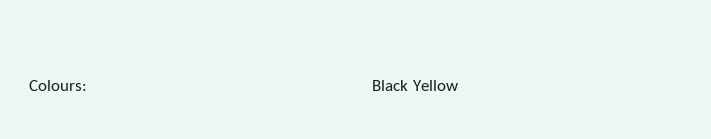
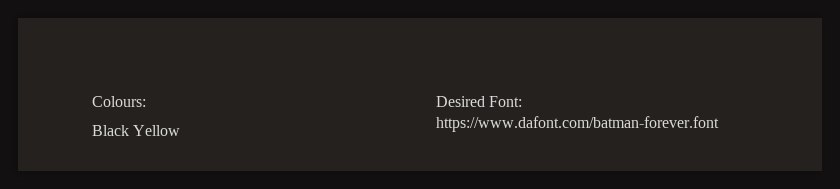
+ Desired Font: https://www.dafont.com/batman-forever.font

